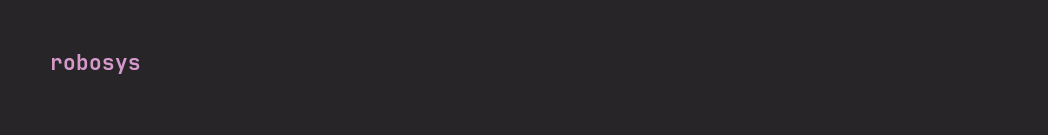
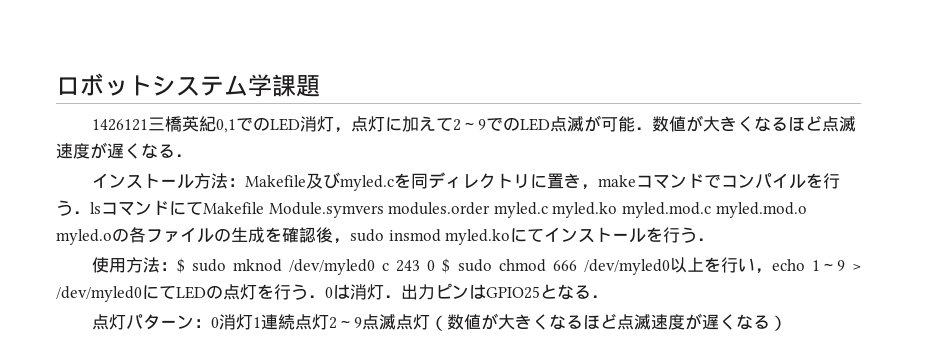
- robosys
+ ロボットシステム学課題
+ 1426121三橋英紀0,1でのLED消灯，点灯に加えて2～9でのLED点滅が可能．数値が大きくなるほど点滅速度が遅くなる．
+ インストール方法：Makefile及びmyled.cを同ディレクトリに置き，makeコマンドでコンパイルを行う．lsコマンドにてMakefile Module.symvers modules.order myled.c myled.ko myled.mod.c myled.mod.o myled.oの各ファイルの生成を確認後，sudo insmod myled.koにてインストールを行う．
+ 使用方法：$ sudo mknod /dev/myled0 c 243 0 $ sudo chmod 666 /dev/myled0以上を行い，echo 1～9 > /dev/myled0にてLEDの点灯を行う．0は消灯．出力ピンはGPIO25となる．
+ 点灯パターン：0消灯1連続点灯2～9点滅点灯（数値が大きくなるほど点滅速度が遅くなる）

